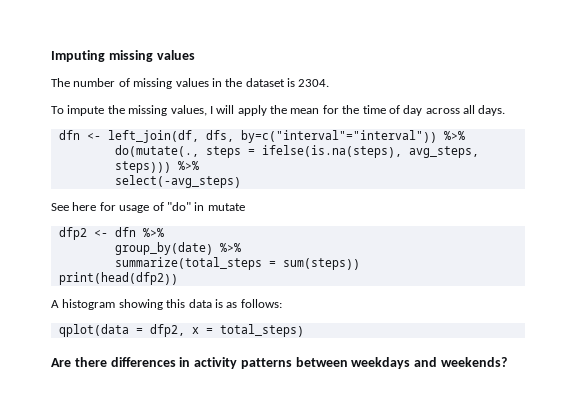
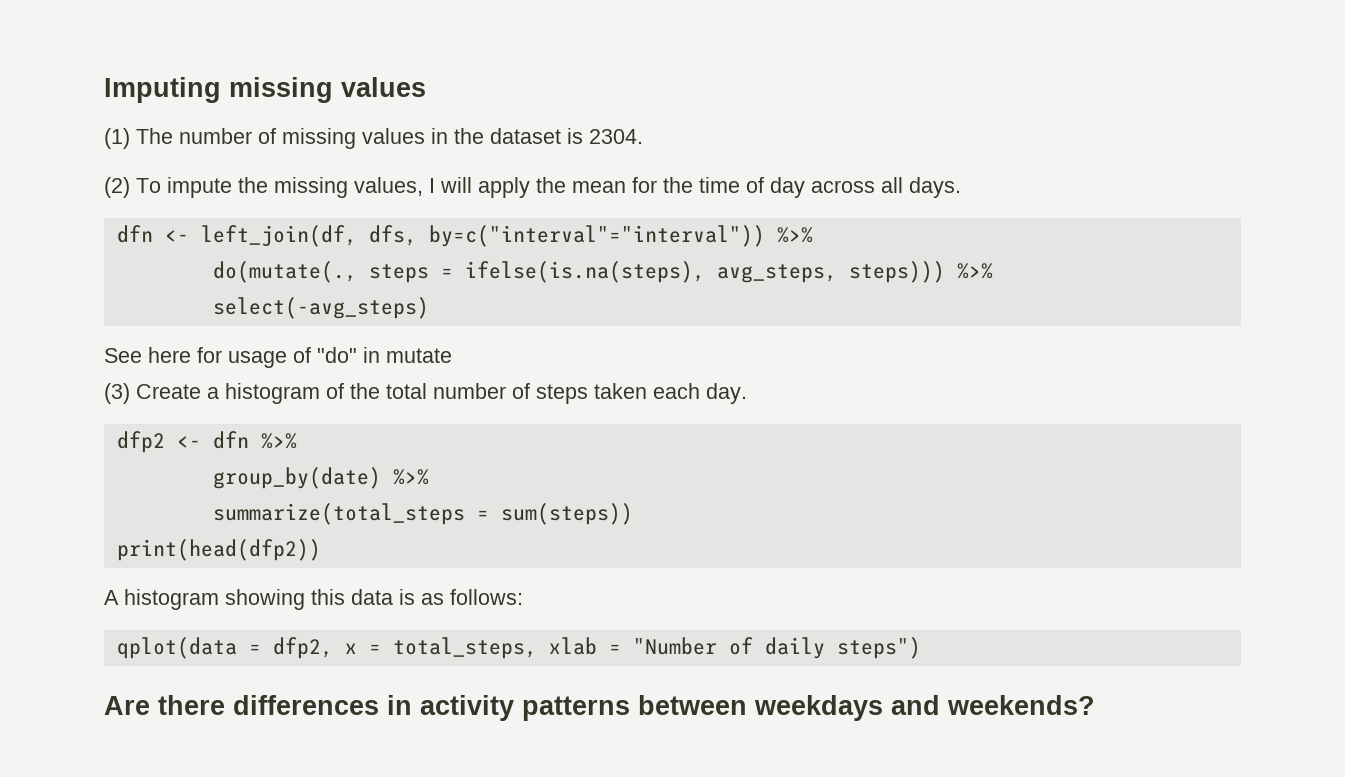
- The number of missing values in the dataset is 2304.
+ (1) The number of missing values in the dataset is 2304.
- To impute the missing values, I will apply the mean for the time of day across all days.
+ (2) To impute the missing values, I will apply the mean for the time of day across all days.
+ (3) Create a histogram of the total number of steps taken each day.
- qplot(data = dfp2, x = total_steps)
+ qplot(data = dfp2, x = total_steps, xlab = "Number of daily steps")

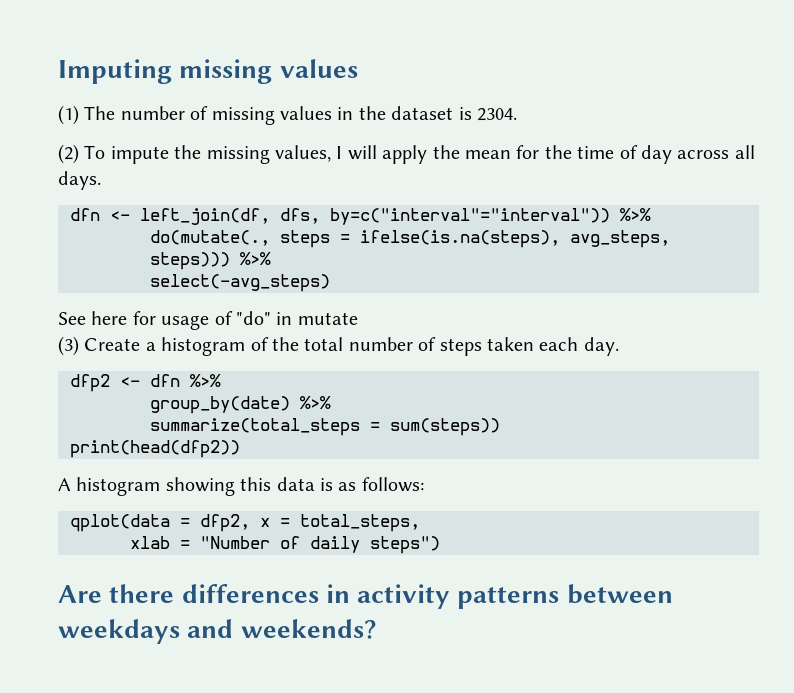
- qplot(data = dfp2, x = total_steps, xlab = "Number of daily steps")
+ qplot(data = dfp2, x = total_steps,
+ xlab = "Number of daily steps")

